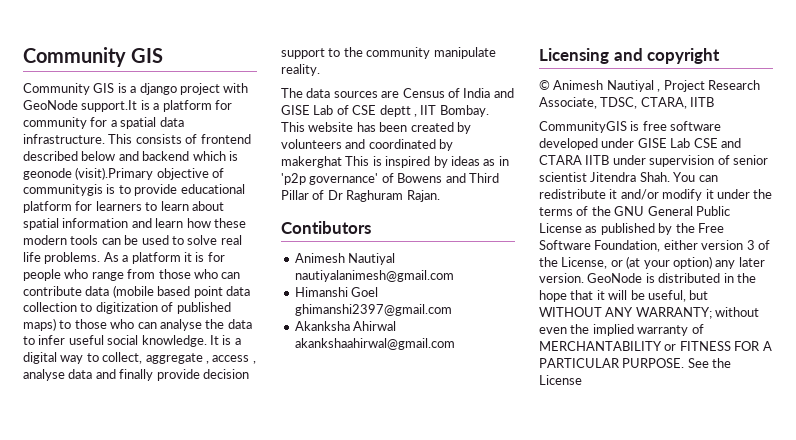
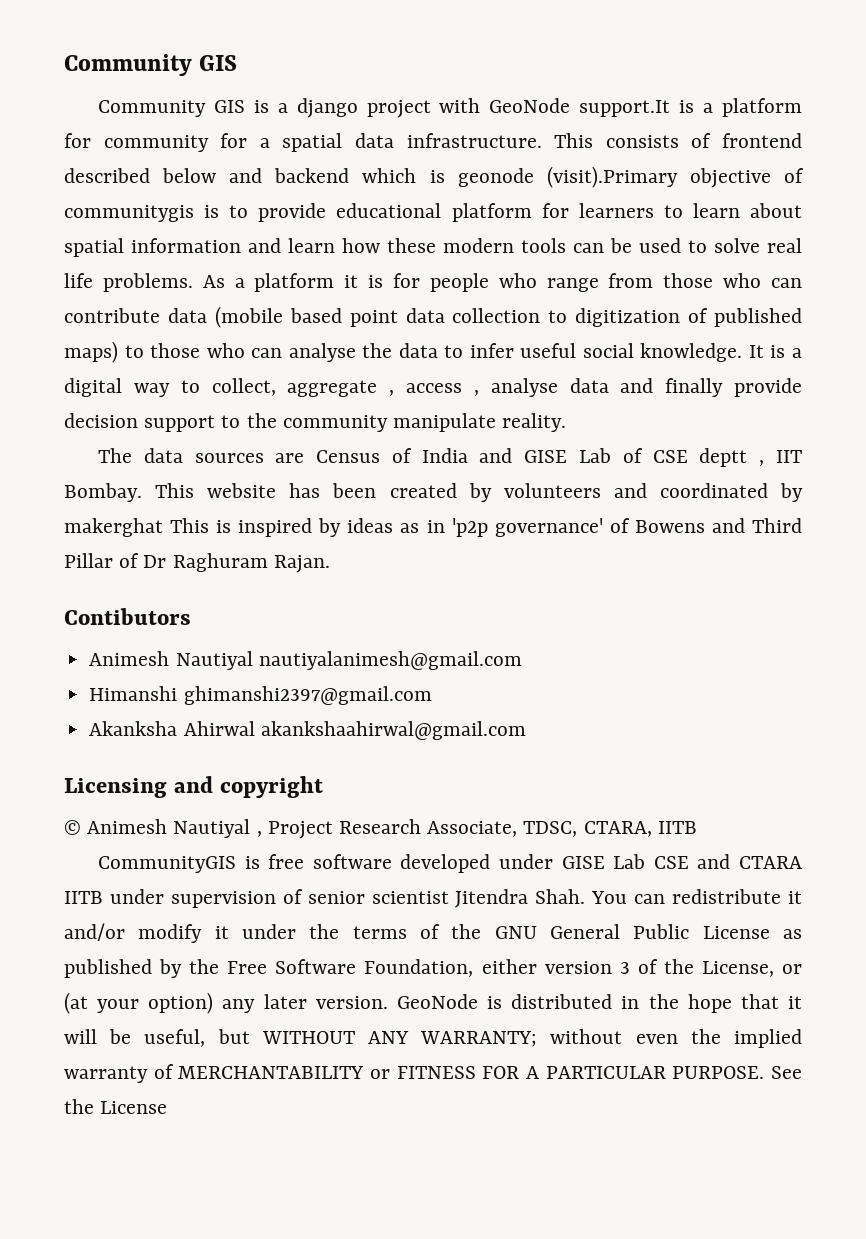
- Himanshi Goel ghimanshi2397@gmail.com
+ Himanshi ghimanshi2397@gmail.com

